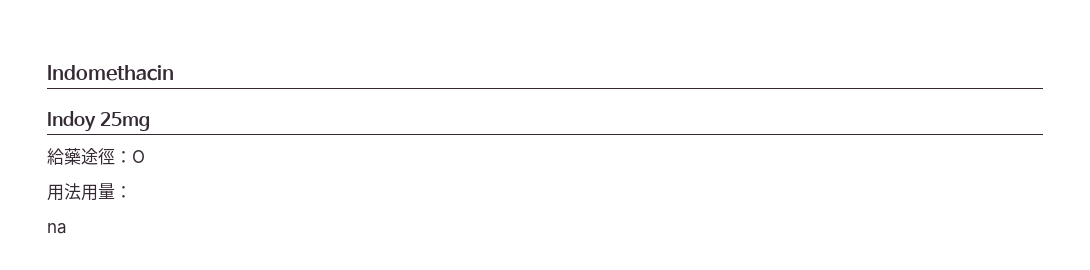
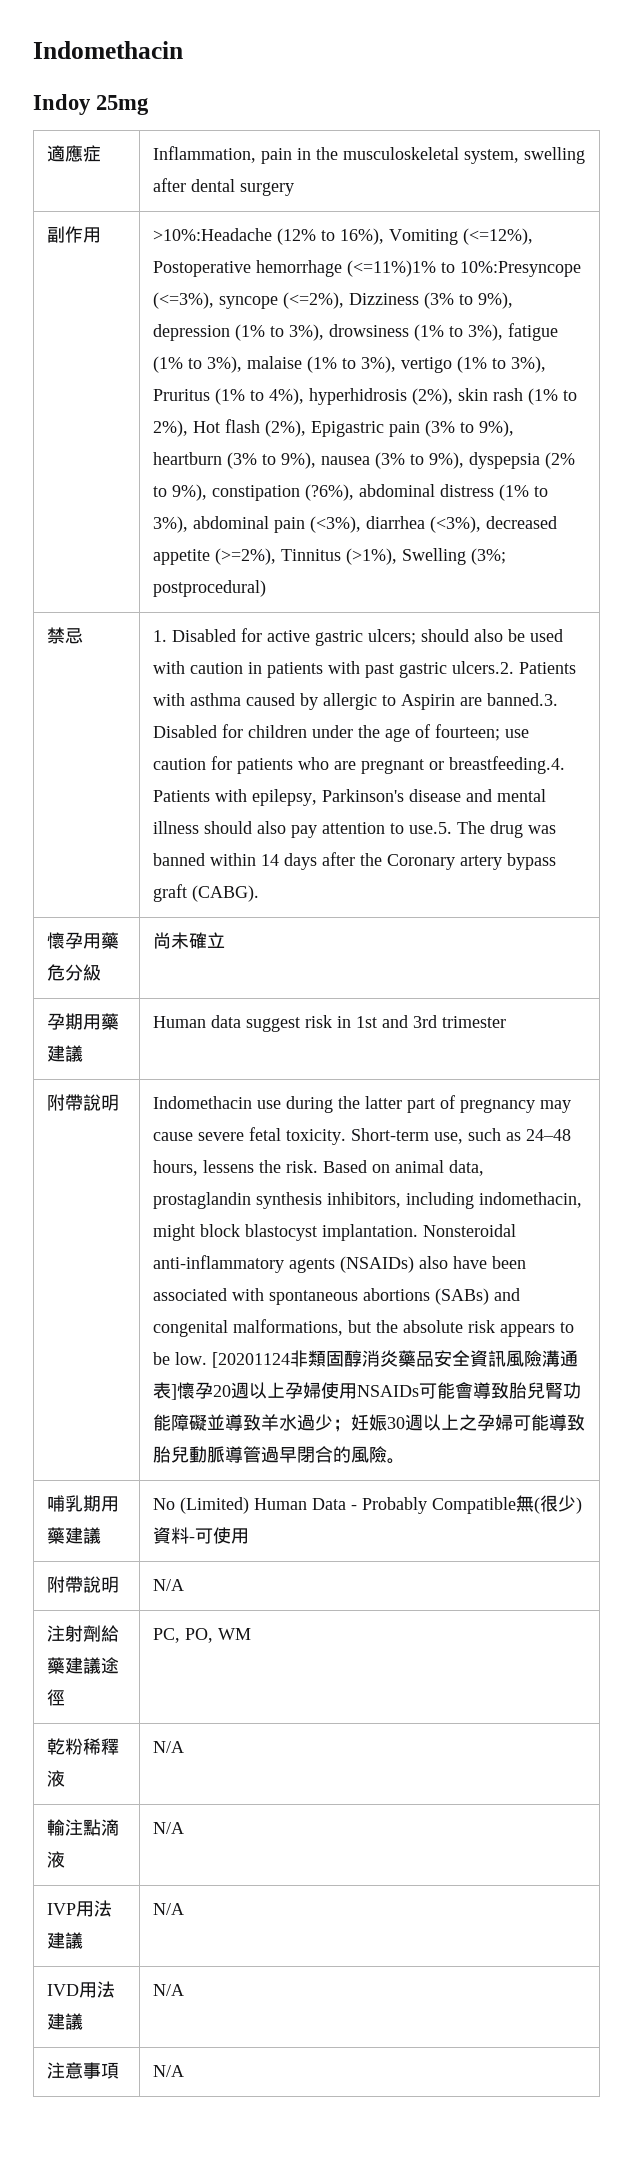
- 給藥途徑：O
- 用法用量：
- na
+ 適應症 | Inflammation, pain in the musculoskeletal system, swelling after dental surgery
+ 副作用 | >10%:Headache (12% to 16%), Vomiting (<=12%), Postoperative hemorrhage (<=11%)1% to 10%:Presyncope (<=3%), syncope (<=2%), Dizziness (3% to 9%), depression (1% to 3%), drowsiness (1% to 3%), fatigue (1% to 3%), malaise (1% to 3%), vertigo (1% to 3%), Pruritus (1% to 4%), hyperhidrosis (2%), skin rash (1% to 2%), Hot flash (2%), Epigastric pain (3% to 9%), heartburn (3% to 9%), nausea (3% to 9%), dyspepsia (2% to 9%), constipation (?6%), abdominal distress (1% to 3%), abdominal pain (<3%), diarrhea (<3%), decreased appetite (>=2%), Tinnitus (>1%), Swelling (3%; postprocedural)
+ 禁忌 | 1. Disabled for active gastric ulcers; should also be used with caution in patients with past gastric ulcers.2. Patients with asthma caused by allergic to Aspirin are banned.3. Disabled for children under the age of fourteen; use caution for patients who are pregnant or breastfeeding.4. Patients with epilepsy, Parkinson's disease and mental illness should also pay attention to use.5. The drug was banned within 14 days after the Coronary artery bypass graft (CABG).
+ 懷孕用藥危分級 | 尚未確立
+ 孕期用藥建議 | Human data suggest risk in 1st and 3rd trimester
+ 附帶說明 | Indomethacin use during the latter part of pregnancy may cause severe fetal toxicity. Short-term use, such as 24–48 hours, lessens the risk. Based on animal data, prostaglandin synthesis inhibitors, including indomethacin, might block blastocyst implantation. Nonsteroidal anti-inflammatory agents (NSAIDs) also have been associated with spontaneous abortions (SABs) and congenital malformations, but the absolute risk appears to be low. [20201124非類固醇消炎藥品安全資訊風險溝通表]懷孕20週以上孕婦使用NSAIDs可能會導致胎兒腎功能障礙並導致羊水過少；妊娠30週以上之孕婦可能導致胎兒動脈導管過早閉合的風險。
+ 哺乳期用藥建議 | No (Limited) Human Data - Probably Compatible無(很少)資料-可使用
+ 附帶說明 | N/A
+ 注射劑給藥建議途徑 | PC, PO, WM
+ 乾粉稀釋液 | N/A
+ 輸注點滴液 | N/A
+ IVP用法建議 | N/A
+ IVD用法建議 | N/A
+ 注意事項 | N/A

